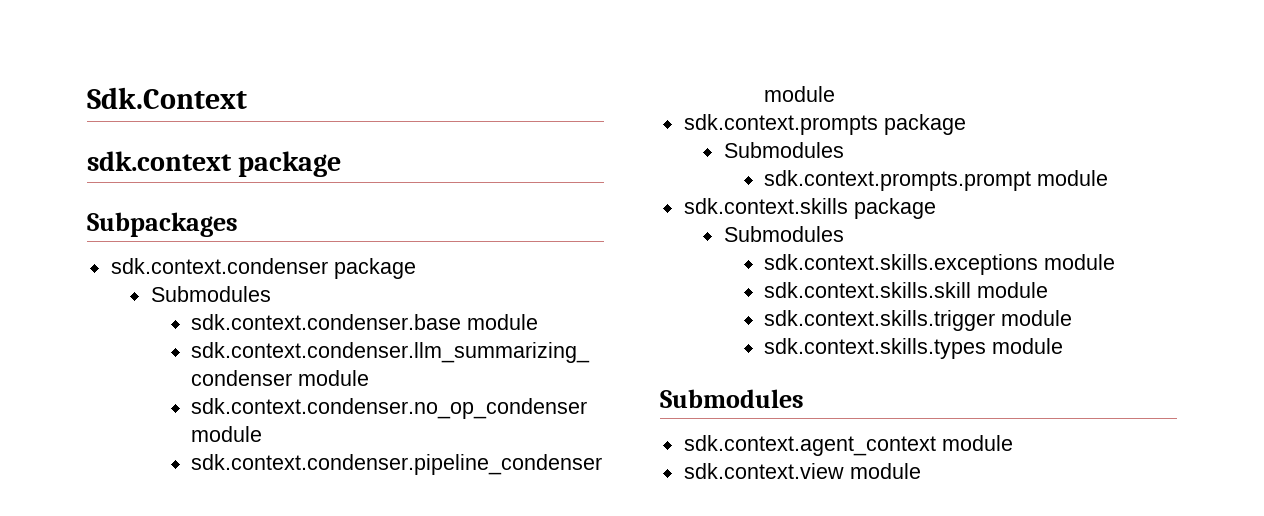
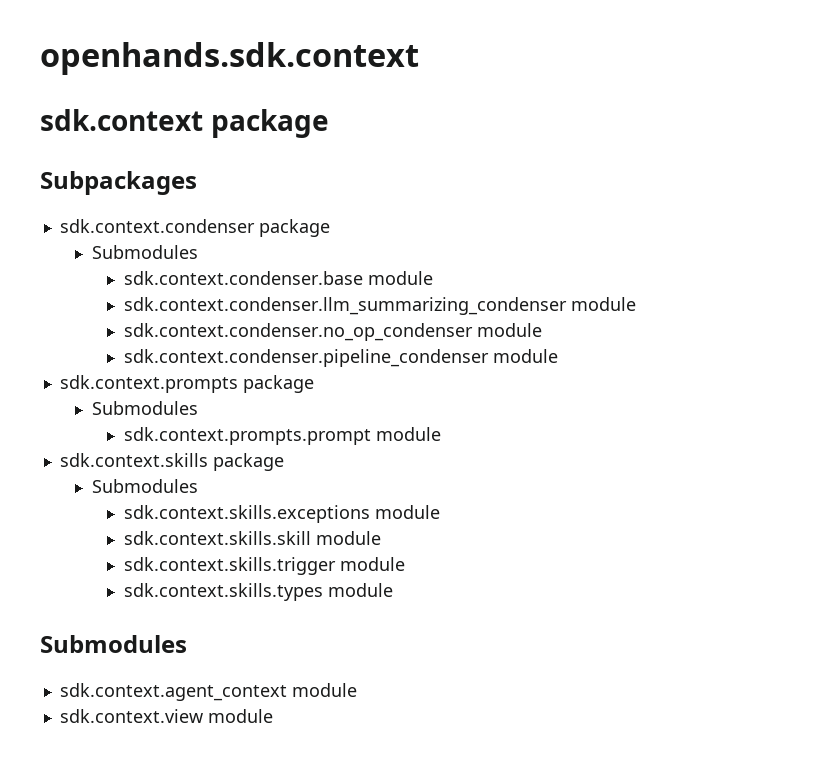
- Sdk.Context
+ openhands.sdk.context

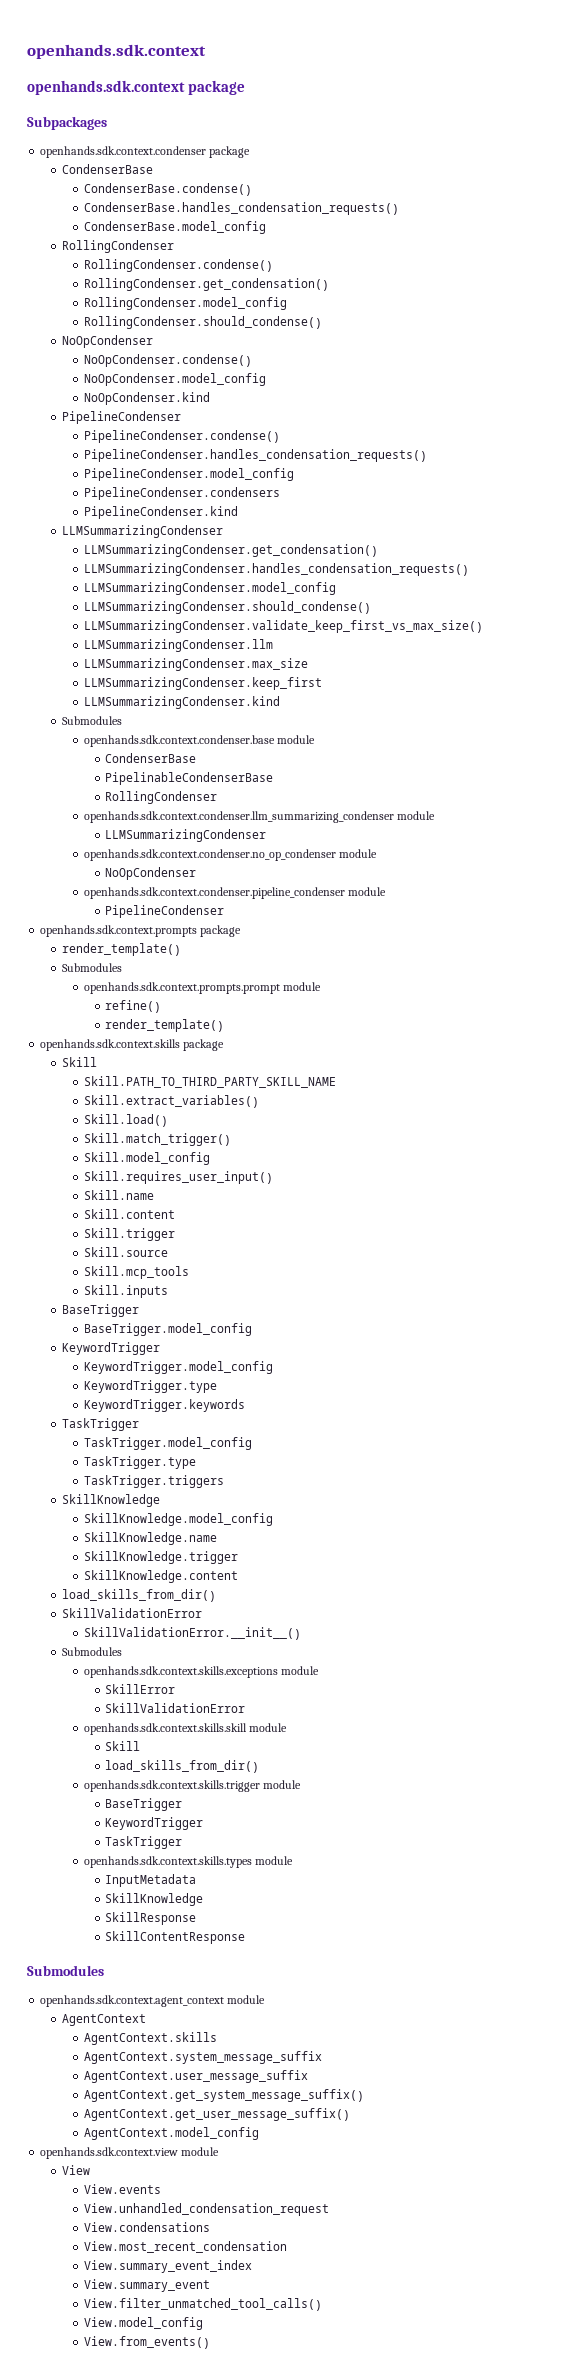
- sdk.context package
+ openhands.sdk.context package
- sdk.context.condenser package
+ openhands.sdk.context.condenser package
+ CondenserBase
+ CondenserBase.condense()
+ CondenserBase.handles_condensation_requests()
+ CondenserBase.model_config
+ RollingCondenser
+ RollingCondenser.condense()
+ RollingCondenser.get_condensation()
+ RollingCondenser.model_config
+ RollingCondenser.should_condense()
+ NoOpCondenser
+ NoOpCondenser.condense()
+ NoOpCondenser.model_config
+ NoOpCondenser.kind
+ PipelineCondenser
+ PipelineCondenser.condense()
+ PipelineCondenser.handles_condensation_requests()
+ PipelineCondenser.model_config
+ PipelineCondenser.condensers
+ PipelineCondenser.kind
+ LLMSummarizingCondenser
+ LLMSummarizingCondenser.get_condensation()
+ LLMSummarizingCondenser.handles_condensation_requests()
+ LLMSummarizingCondenser.model_config
+ LLMSummarizingCondenser.should_condense()
+ LLMSummarizingCondenser.validate_keep_first_vs_max_size()
+ LLMSummarizingCondenser.llm
+ LLMSummarizingCondenser.max_size
+ LLMSummarizingCondenser.keep_first
+ LLMSummarizingCondenser.kind
  Submodules
- sdk.context.condenser.base module
- sdk.context.condenser.llm_summarizing_condenser module
- sdk.context.condenser.no_op_condenser module
- sdk.context.condenser.pipeline_condenser module
- sdk.context.prompts package
+ openhands.sdk.context.condenser.base module
+ CondenserBase
+ PipelinableCondenserBase
+ RollingCondenser
+ openhands.sdk.context.condenser.llm_summarizing_condenser module
+ LLMSummarizingCondenser
+ openhands.sdk.context.condenser.no_op_condenser module
+ NoOpCondenser
+ openhands.sdk.context.condenser.pipeline_condenser module
+ PipelineCondenser
+ openhands.sdk.context.prompts package
+ render_template()
  Submodules
- sdk.context.prompts.prompt module
- sdk.context.skills package
+ openhands.sdk.context.prompts.prompt module
+ refine()
+ render_template()
+ openhands.sdk.context.skills package
+ Skill
+ Skill.PATH_TO_THIRD_PARTY_SKILL_NAME
+ Skill.extract_variables()
+ Skill.load()
+ Skill.match_trigger()
+ Skill.model_config
+ Skill.requires_user_input()
+ Skill.name
+ Skill.content
+ Skill.trigger
+ Skill.source
+ Skill.mcp_tools
+ Skill.inputs
+ BaseTrigger
+ BaseTrigger.model_config
+ KeywordTrigger
+ KeywordTrigger.model_config
+ KeywordTrigger.type
+ KeywordTrigger.keywords
+ TaskTrigger
+ TaskTrigger.model_config
+ TaskTrigger.type
+ TaskTrigger.triggers
+ SkillKnowledge
+ SkillKnowledge.model_config
+ SkillKnowledge.name
+ SkillKnowledge.trigger
+ SkillKnowledge.content
+ load_skills_from_dir()
+ SkillValidationError
+ SkillValidationError.__init__()
  Submodules
- sdk.context.skills.exceptions module
- sdk.context.skills.skill module
- sdk.context.skills.trigger module
- sdk.context.skills.types module
+ openhands.sdk.context.skills.exceptions module
+ SkillError
+ SkillValidationError
+ openhands.sdk.context.skills.skill module
+ Skill
+ load_skills_from_dir()
+ openhands.sdk.context.skills.trigger module
+ BaseTrigger
+ KeywordTrigger
+ TaskTrigger
+ openhands.sdk.context.skills.types module
+ InputMetadata
+ SkillKnowledge
+ SkillResponse
+ SkillContentResponse
  Submodules
- sdk.context.agent_context module
- sdk.context.view module
+ openhands.sdk.context.agent_context module
+ AgentContext
+ AgentContext.skills
+ AgentContext.system_message_suffix
+ AgentContext.user_message_suffix
+ AgentContext.get_system_message_suffix()
+ AgentContext.get_user_message_suffix()
+ AgentContext.model_config
+ openhands.sdk.context.view module
+ View
+ View.events
+ View.unhandled_condensation_request
+ View.condensations
+ View.most_recent_condensation
+ View.summary_event_index
+ View.summary_event
+ View.filter_unmatched_tool_calls()
+ View.model_config
+ View.from_events()

